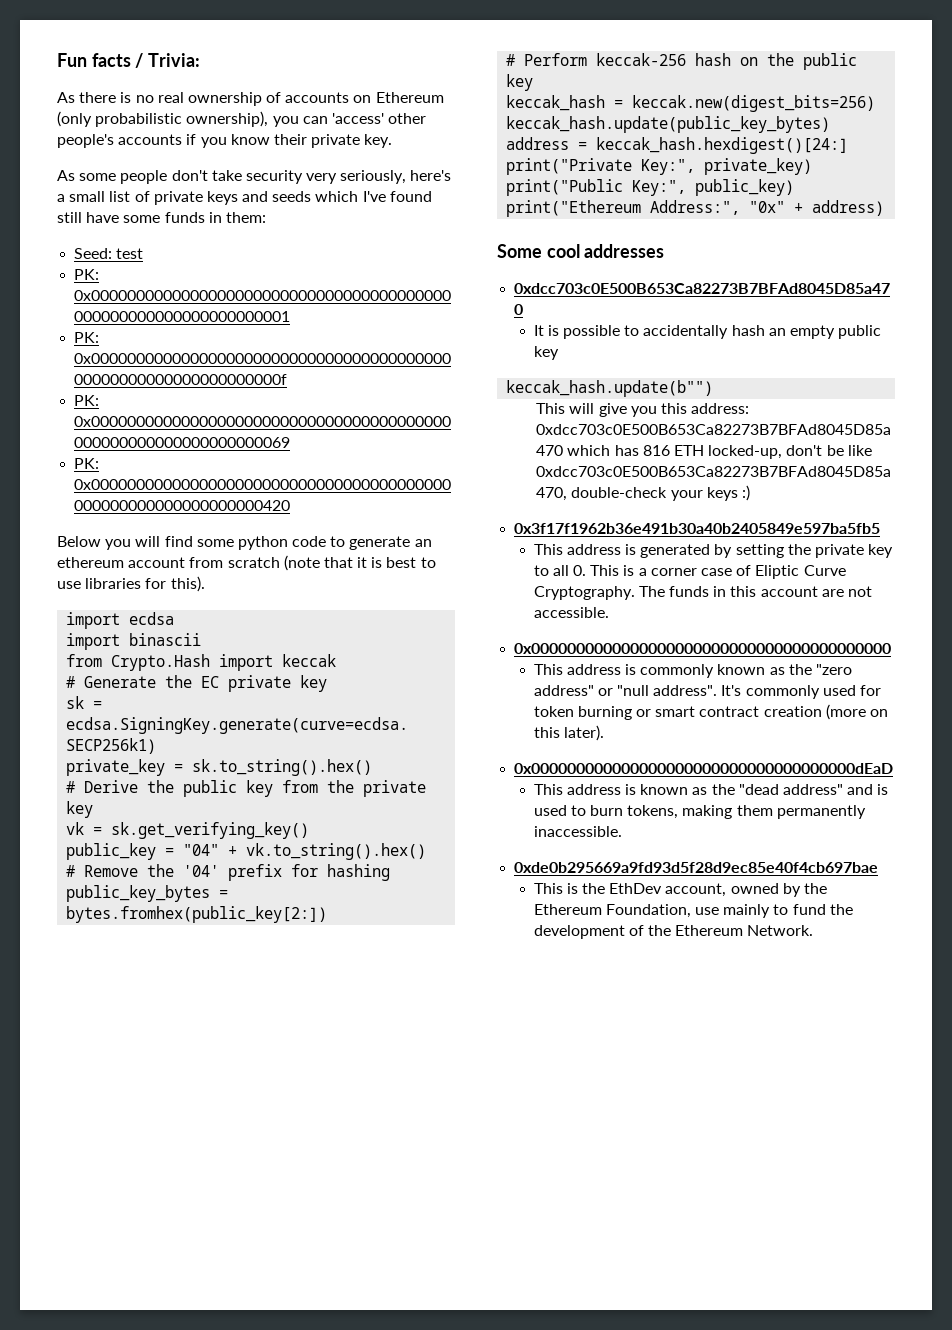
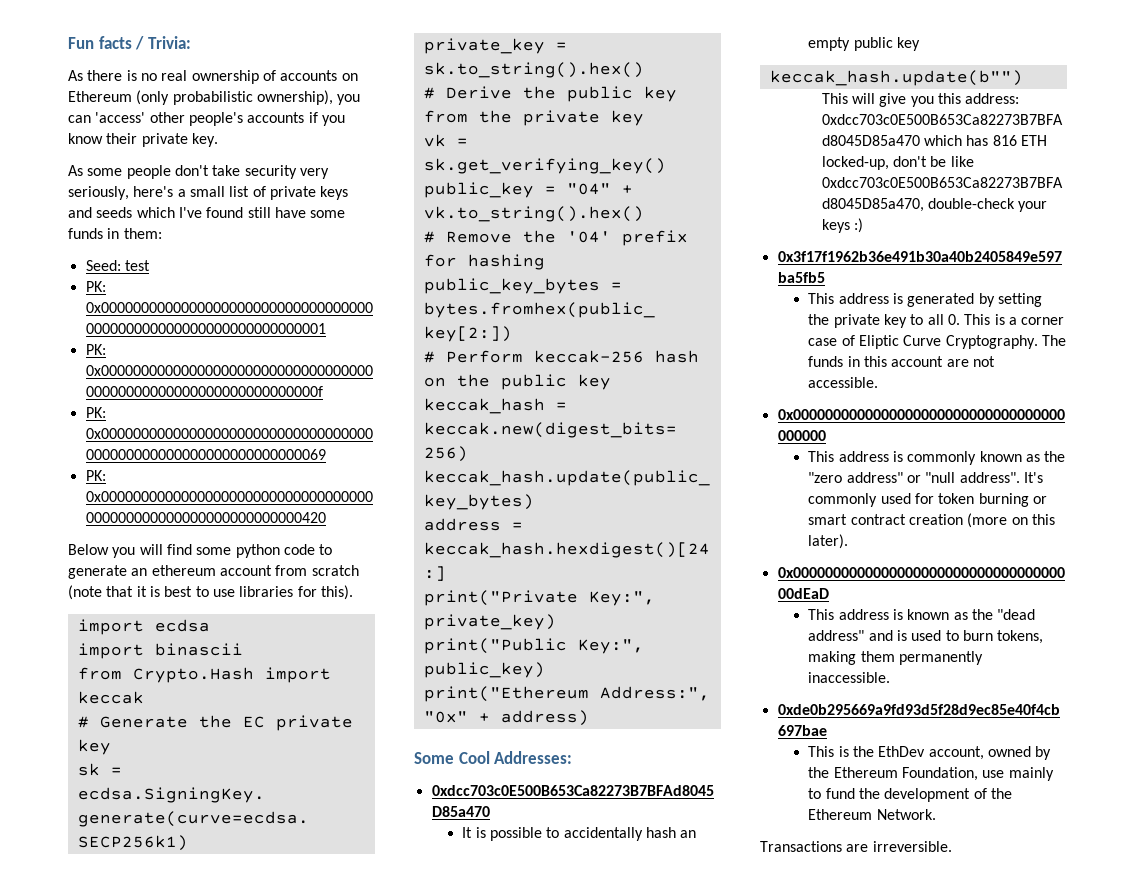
- Some cool addresses
+ Some Cool Addresses:
+ Transactions are irreversible.

